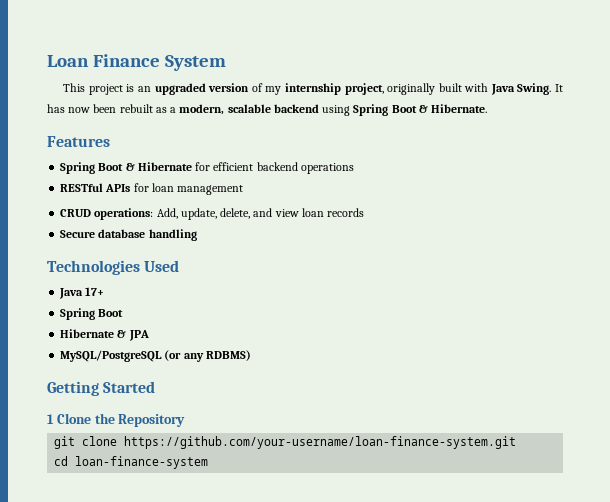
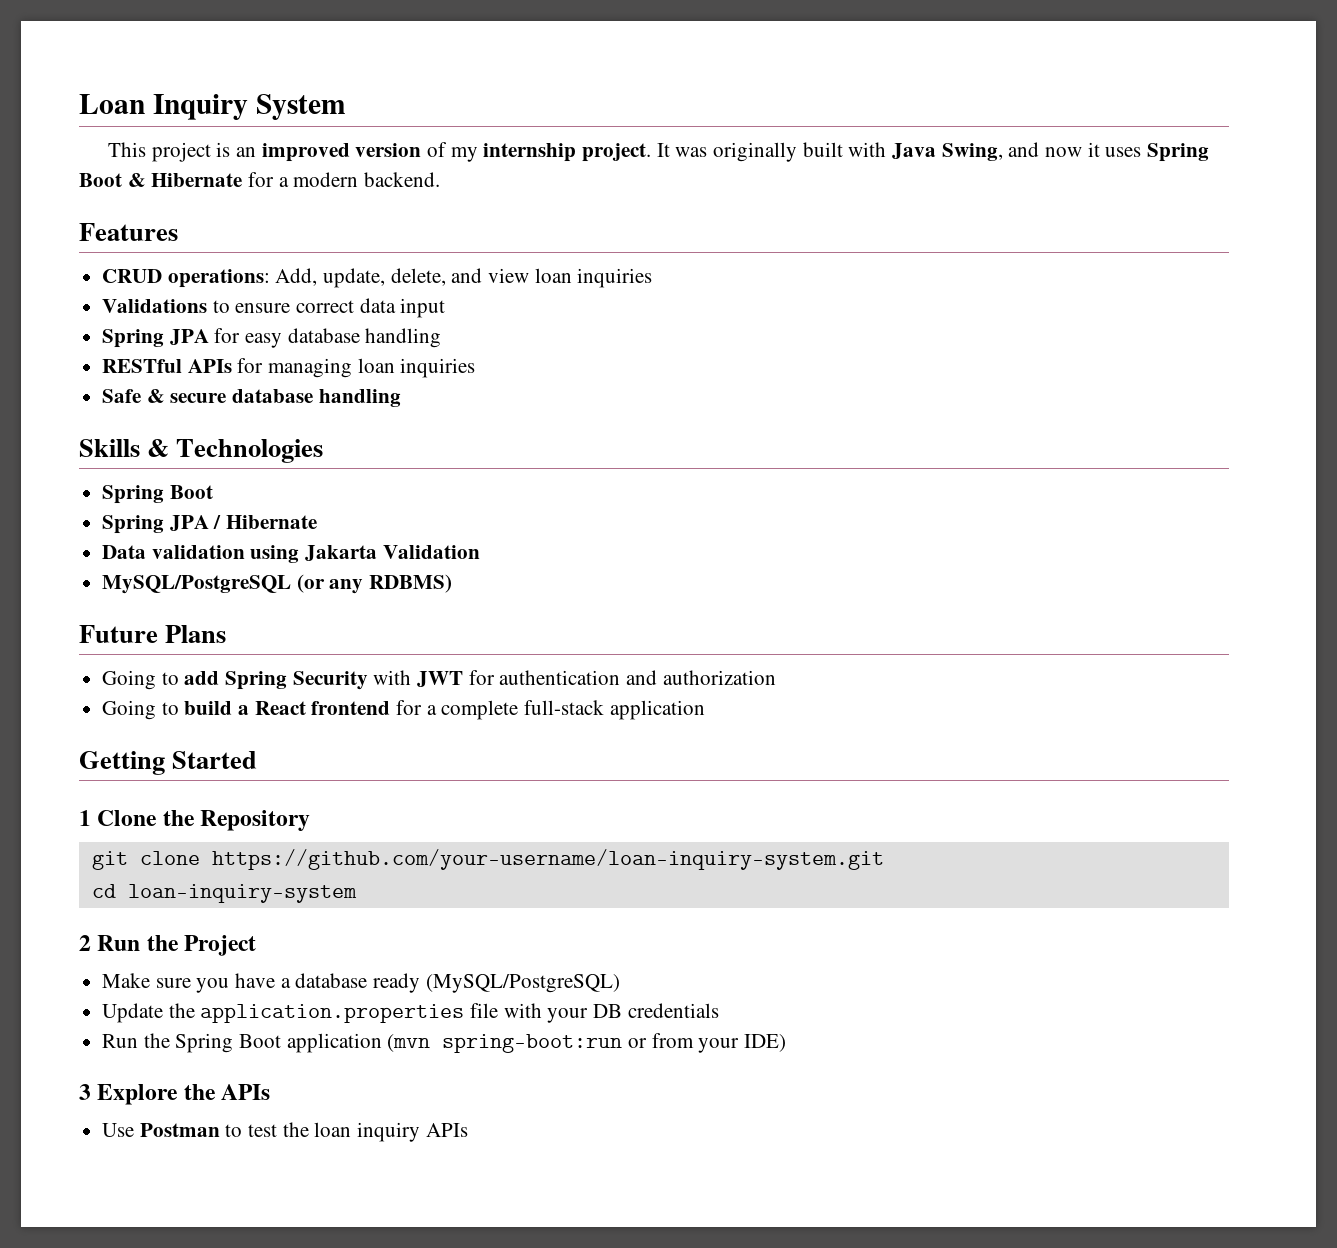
- Loan Finance System
+ Loan Inquiry System
- This project is an upgraded version of my internship project, originally built with Java Swing. It has now been rebuilt as a modern, scalable backend using Spring Boot & Hibernate.
+ This project is an improved version of my internship project. It was originally built with Java Swing, and now it uses Spring Boot & Hibernate for a modern backend.
  Features
- Spring Boot & Hibernate for efficient backend operations
- RESTful APIs for loan management
- CRUD operations: Add, update, delete, and view loan records
- Secure database handling
- Technologies Used
- Java 17+
+ CRUD operations: Add, update, delete, and view loan inquiries
+ Validations to ensure correct data input
+ Spring JPA for easy database handling
+ RESTful APIs for managing loan inquiries
+ Safe & secure database handling
+ Skills & Technologies
  Spring Boot
- Hibernate & JPA
+ Spring JPA / Hibernate
+ Data validation using Jakarta Validation
  MySQL/PostgreSQL (or any RDBMS)
+ Future Plans
+ Going to add Spring Security with JWT for authentication and authorization
+ Going to build a React frontend for a complete full-stack application
- git clone https://github.com/your-username/loan-finance-system.git
+ git clone https://github.com/your-username/loan-inquiry-system.git
- cd loan-finance-system
+ cd loan-inquiry-system
+ 2 Run the Project
+ Make sure you have a database ready (MySQL/PostgreSQL)
+ Update the application.properties file with your DB credentials
+ Run the Spring Boot application (mvn spring-boot:run or from your IDE)
+ 3 Explore the APIs
+ Use Postman to test the loan inquiry APIs

